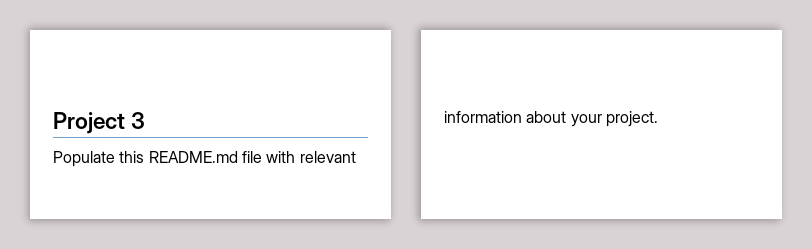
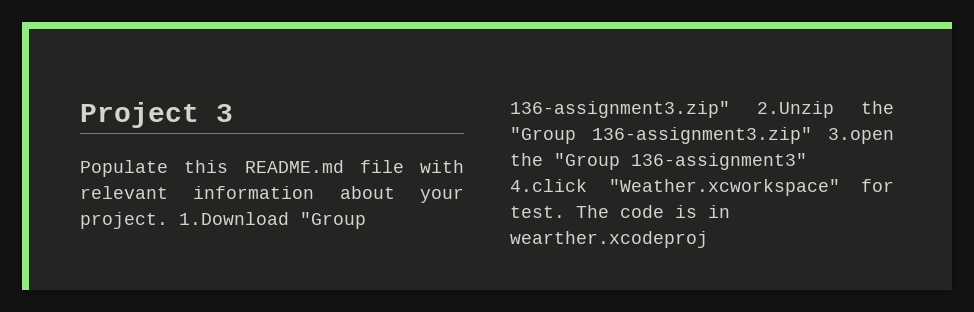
+ 1.Download "Group 136-assignment3.zip" 2.Unzip the "Group 136-assignment3.zip" 3.open the "Group 136-assignment3" 4.click "Weather.xcworkspace" for test. The code is in wearther.xcodeproj

